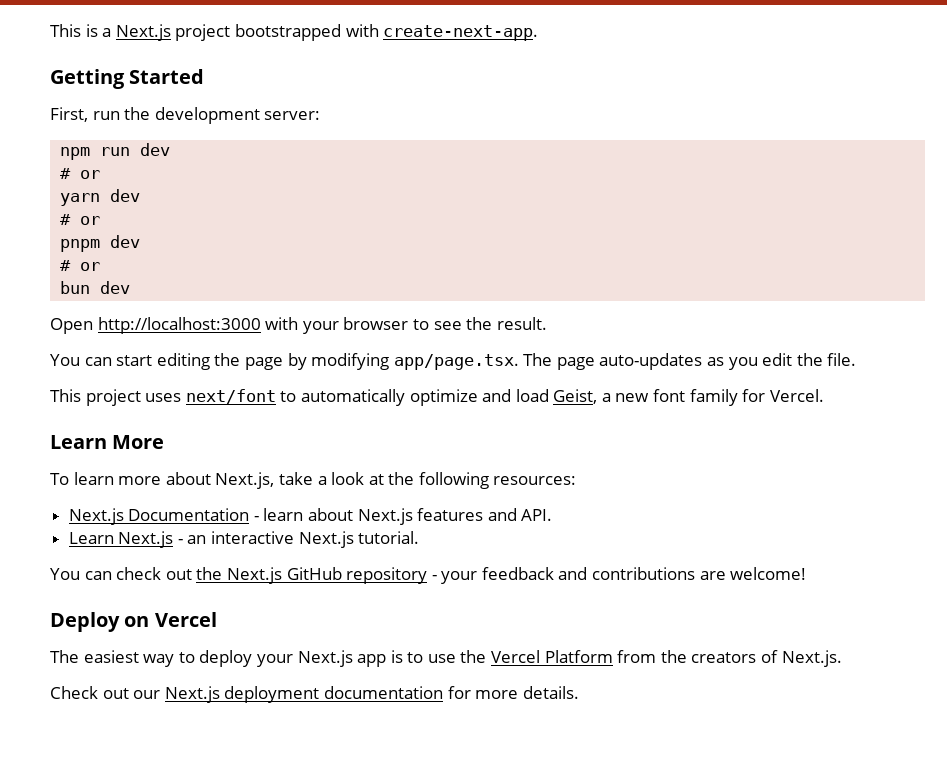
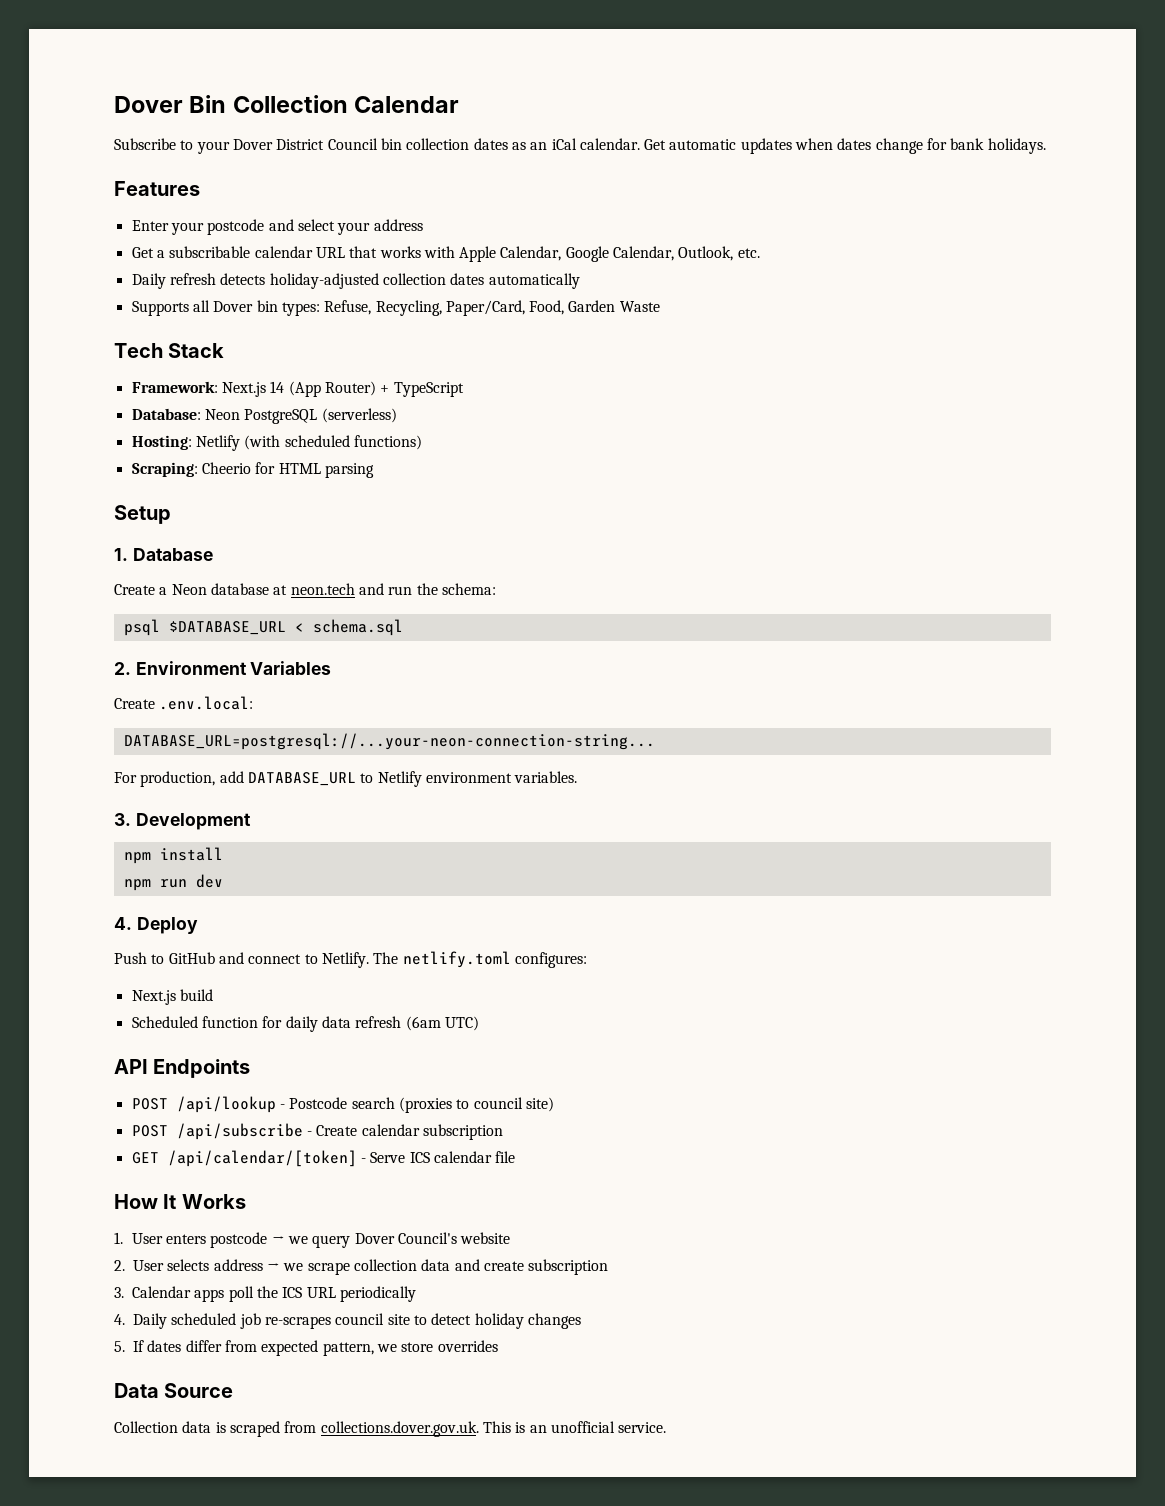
- This is a Next.js project bootstrapped with create-next-app.
- Getting Started
- First, run the development server:
+ Dover Bin Collection Calendar
+ Subscribe to your Dover District Council bin collection dates as an iCal calendar. Get automatic updates when dates change for bank holidays.
+ Features
+ Enter your postcode and select your address
+ Get a subscribable calendar URL that works with Apple Calendar, Google Calendar, Outlook, etc.
+ Daily refresh detects holiday-adjusted collection dates automatically
+ Supports all Dover bin types: Refuse, Recycling, Paper/Card, Food, Garden Waste
+ Tech Stack
+ Framework: Next.js 14 (App Router) + TypeScript
+ Database: Neon PostgreSQL (serverless)
+ Hosting: Netlify (with scheduled functions)
+ Scraping: Cheerio for HTML parsing
+ Setup
+ 1. Database
+ Create a Neon database at neon.tech and run the schema:
+ psql $DATABASE_URL < schema.sql
+ 2. Environment Variables
+ Create .env.local:
+ DATABASE_URL=postgresql://...your-neon-connection-string...
+ For production, add DATABASE_URL to Netlify environment variables.
+ 3. Development
+ npm install
  npm run dev
- # or
- yarn dev
- # or
- pnpm dev
- # or
- bun dev
- Open http://localhost:3000 with your browser to see the result.
- You can start editing the page by modifying app/page.tsx. The page auto-updates as you edit the file.
- This project uses next/font to automatically optimize and load Geist, a new font family for Vercel.
- Learn More
- To learn more about Next.js, take a look at the following resources:
- Next.js Documentation - learn about Next.js features and API.
- Learn Next.js - an interactive Next.js tutorial.
- You can check out the Next.js GitHub repository - your feedback and contributions are welcome!
- Deploy on Vercel
- The easiest way to deploy your Next.js app is to use the Vercel Platform from the creators of Next.js.
- Check out our Next.js deployment documentation for more details.
+ 4. Deploy
+ Push to GitHub and connect to Netlify. The netlify.toml configures:
+ Next.js build
+ Scheduled function for daily data refresh (6am UTC)
+ API Endpoints
+ POST /api/lookup - Postcode search (proxies to council site)
+ POST /api/subscribe - Create calendar subscription
+ GET /api/calendar/[token] - Serve ICS calendar file
+ How It Works
+ 1. User enters postcode → we query Dover Council's website
+ 2. User selects address → we scrape collection data and create subscription
+ 3. Calendar apps poll the ICS URL periodically
+ 4. Daily scheduled job re-scrapes council site to detect holiday changes
+ 5. If dates differ from expected pattern, we store overrides
+ Data Source
+ Collection data is scraped from collections.dover.gov.uk. This is an unofficial service.

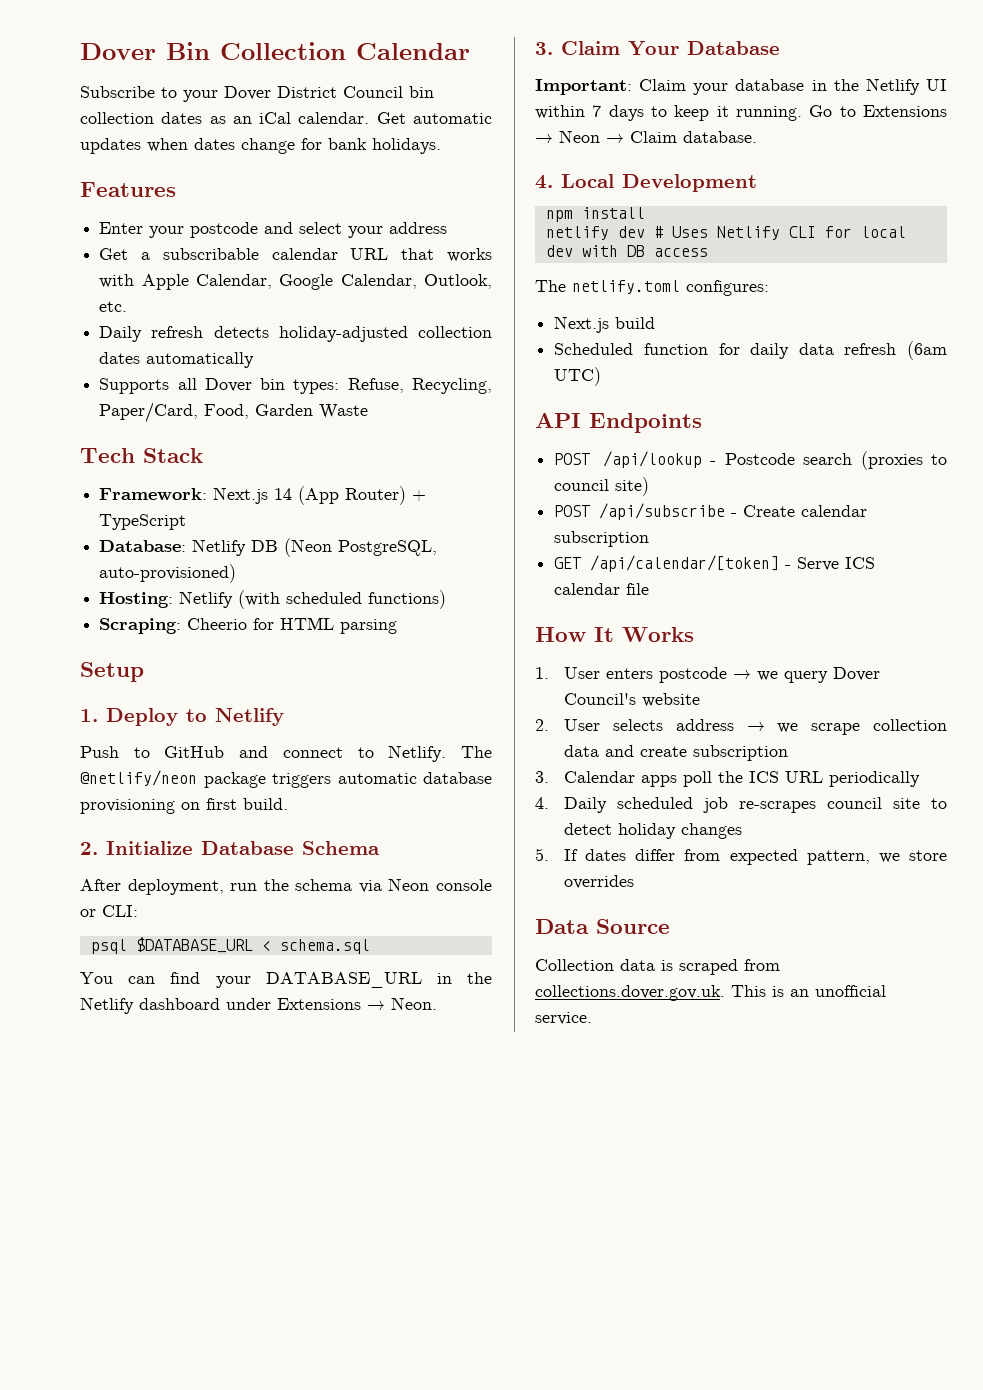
- Database: Neon PostgreSQL (serverless)
+ Database: Netlify DB (Neon PostgreSQL, auto-provisioned)
- 1. Database
- Create a Neon database at neon.tech and run the schema:
- psql $DATABASE_URL < schema.sql
- 2. Environment Variables
- Create .env.local:
- DATABASE_URL=postgresql://...your-neon-connection-string...
- For production, add DATABASE_URL to Netlify environment variables.
- 3. Development
- npm install
- npm run dev
- 4. Deploy
+ 1. Deploy to Netlify
+ The @netlify/neon package triggers automatic database provisioning on first build.
+ 2. Initialize Database Schema
+ After deployment, run the schema via Neon console or CLI:
+ psql $DATABASE_URL < schema.sql
+ You can find your DATABASE_URL in the Netlify dashboard under Extensions → Neon.
+ 3. Claim Your Database
+ Important: Claim your database in the Netlify UI within 7 days to keep it running. Go to Extensions → Neon → Claim database.
+ 4. Local Development
+ npm install
+ netlify dev # Uses Netlify CLI for local dev with DB access

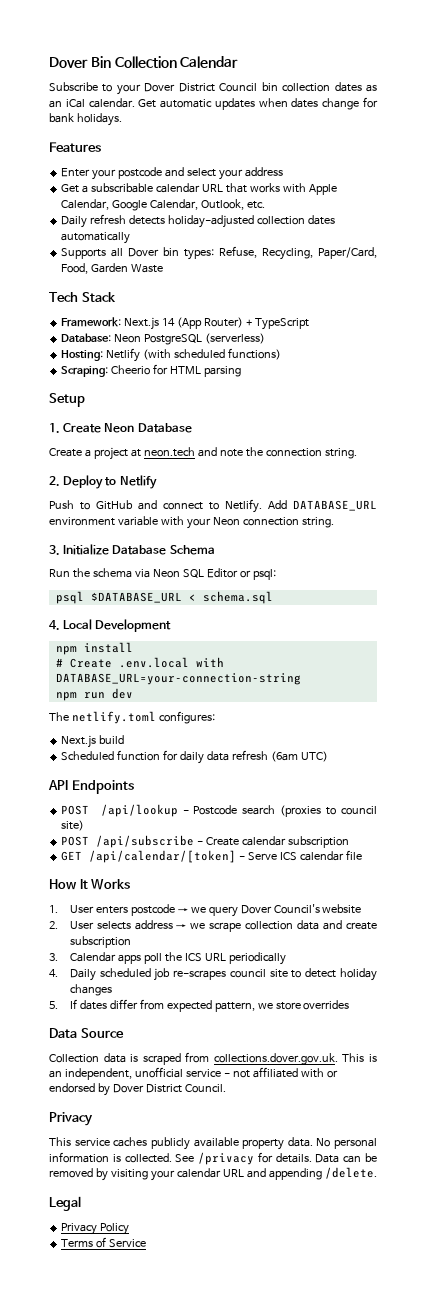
- Database: Netlify DB (Neon PostgreSQL, auto-provisioned)
+ Database: Neon PostgreSQL (serverless)
- 1. Deploy to Netlify
+ 1. Create Neon Database
+ Create a project at neon.tech and note the connection string.
+ 2. Deploy to Netlify
- The @netlify/neon package triggers automatic database provisioning on first build.
- 2. Initialize Database Schema
+ Add DATABASE_URL environment variable with your Neon connection string.
+ 3. Initialize Database Schema
- After deployment, run the schema via Neon console or CLI:
+ Run the schema via Neon SQL Editor or psql:
- You can find your DATABASE_URL in the Netlify dashboard under Extensions → Neon.
- 3. Claim Your Database
- Important: Claim your database in the Netlify UI within 7 days to keep it running. Go to Extensions → Neon → Claim database.
- netlify dev # Uses Netlify CLI for local dev with DB access
+ # Create .env.local with DATABASE_URL=your-connection-string
+ npm run dev
- Collection data is scraped from collections.dover.gov.uk. This is an unofficial service.
+ Collection data is scraped from collections.dover.gov.uk. This is an independent, unofficial service - not affiliated with or endorsed by Dover District Council.
+ Privacy
+ This service caches publicly available property data. No personal information is collected. See /privacy for details. Data can be removed by visiting your calendar URL and appending /delete.
+ Legal
+ Privacy Policy
+ Terms of Service

